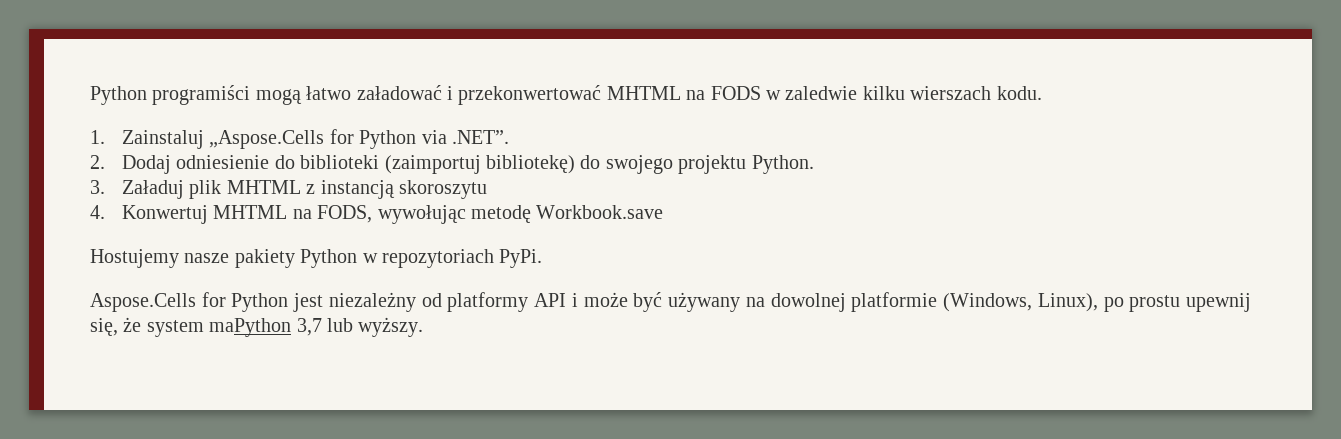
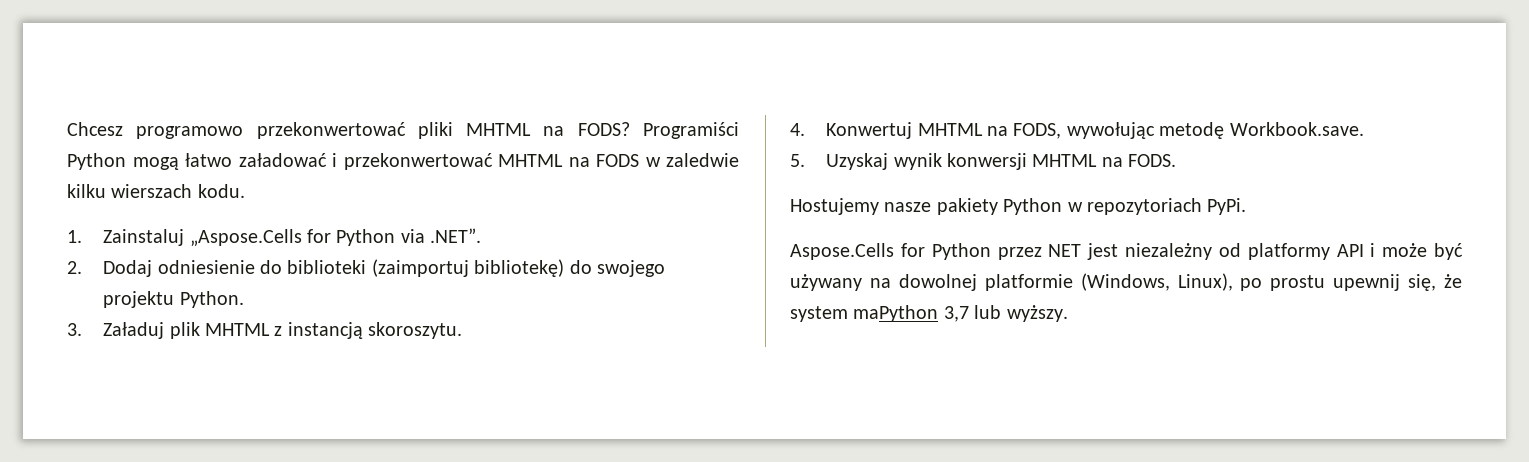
- Python programiści mogą łatwo załadować i przekonwertować MHTML na FODS w zaledwie kilku wierszach kodu.
+ Chcesz programowo przekonwertować pliki MHTML na FODS? Programiści Python mogą łatwo załadować i przekonwertować MHTML na FODS w zaledwie kilku wierszach kodu.
- 3. Załaduj plik MHTML z instancją skoroszytu
+ 3. Załaduj plik MHTML z instancją skoroszytu.
- 4. Konwertuj MHTML na FODS, wywołując metodę Workbook.save
+ 4. Konwertuj MHTML na FODS, wywołując metodę Workbook.save.
+ 5. Uzyskaj wynik konwersji MHTML na FODS.
- Aspose.Cells for Python jest niezależny od platformy API i może być używany na dowolnej platformie (Windows, Linux), po prostu upewnij się, że system maPython 3,7 lub wyższy.
+ Aspose.Cells for Python przez NET jest niezależny od platformy API i może być używany na dowolnej platformie (Windows, Linux), po prostu upewnij się, że system maPython 3,7 lub wyższy.

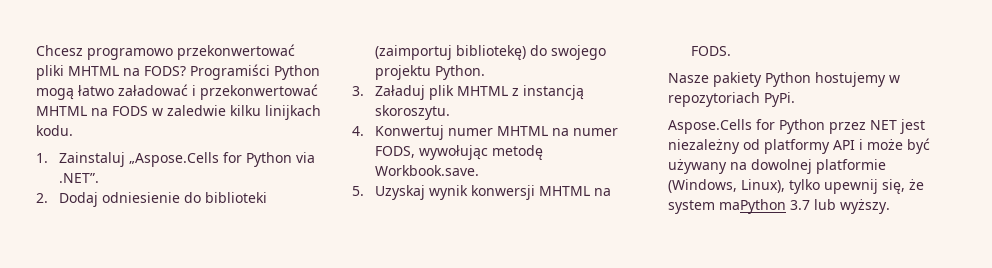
- Programiści Python mogą łatwo załadować i przekonwertować MHTML na FODS w zaledwie kilku wierszach kodu.
+ Programiści Python mogą łatwo załadować i przekonwertować MHTML na FODS w zaledwie kilku linijkach kodu.
- 4. Konwertuj MHTML na FODS, wywołując metodę Workbook.save.
+ 4. Konwertuj numer MHTML na numer FODS, wywołując metodę Workbook.save.
- Hostujemy nasze pakiety Python w repozytoriach PyPi.
+ Nasze pakiety Python hostujemy w repozytoriach PyPi.
- Aspose.Cells for Python przez NET jest niezależny od platformy API i może być używany na dowolnej platformie (Windows, Linux), po prostu upewnij się, że system maPython 3,7 lub wyższy.
+ Aspose.Cells for Python przez NET jest niezależny od platformy API i może być używany na dowolnej platformie (Windows, Linux), tylko upewnij się, że system maPython 3.7 lub wyższy.

